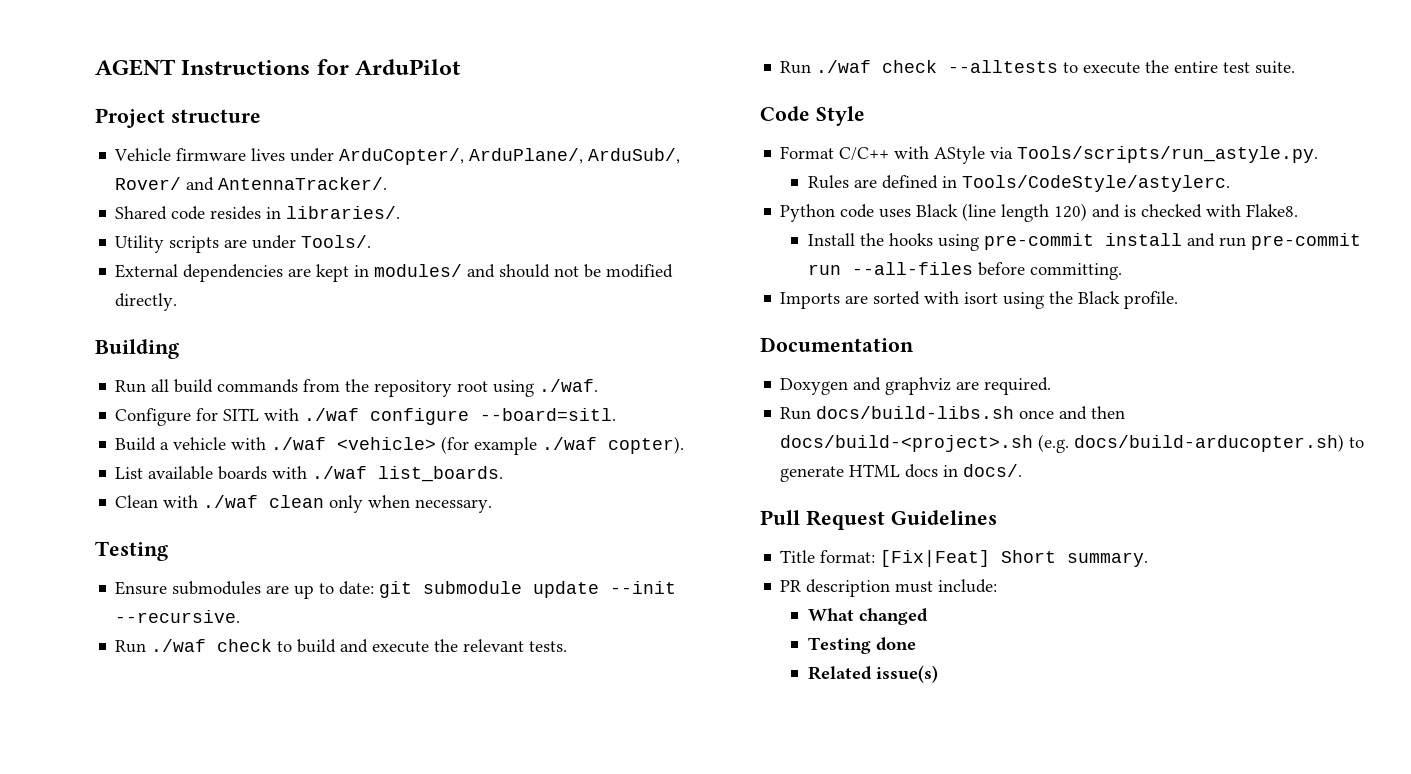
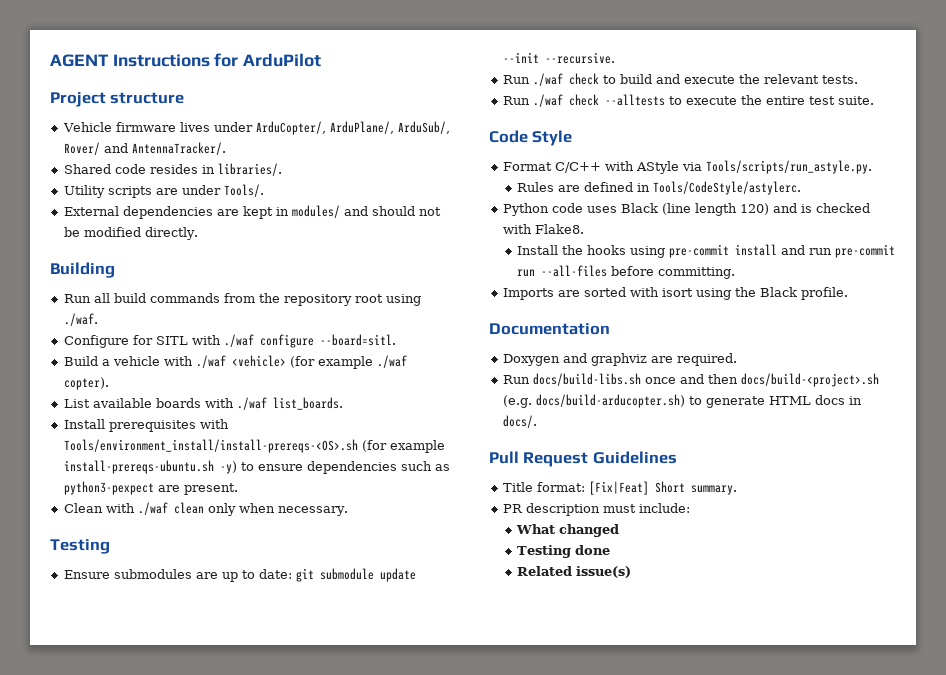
+ Install prerequisites with Tools/environment_install/install-prereqs-<OS>.sh (for example install-prereqs-ubuntu.sh -y) to ensure dependencies such as python3-pexpect are present.

